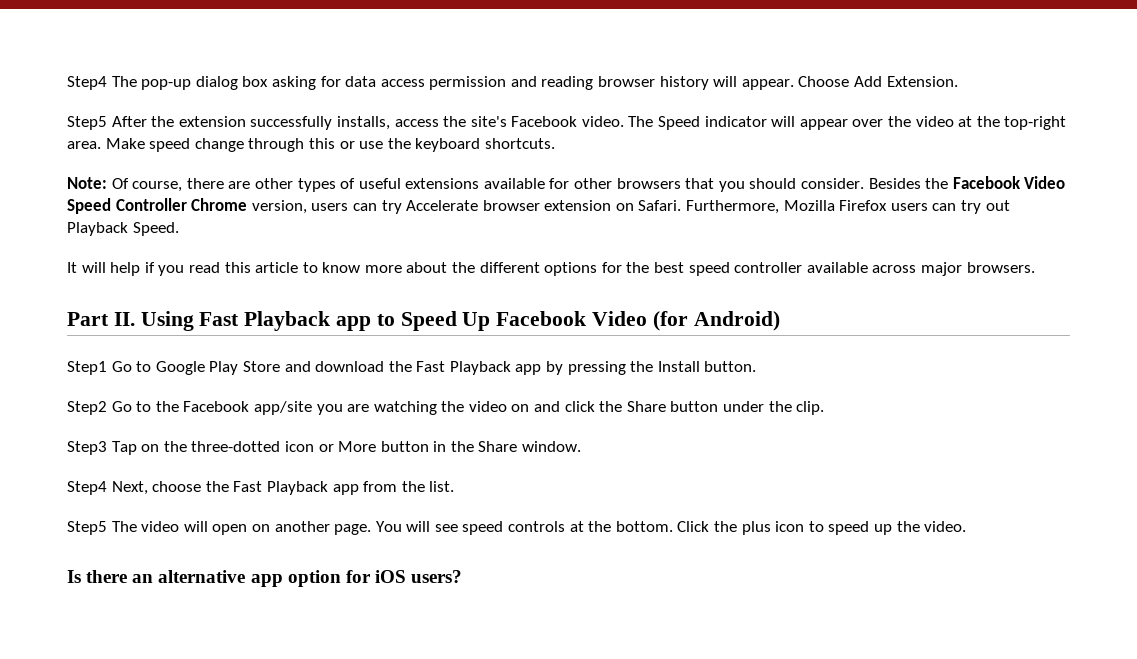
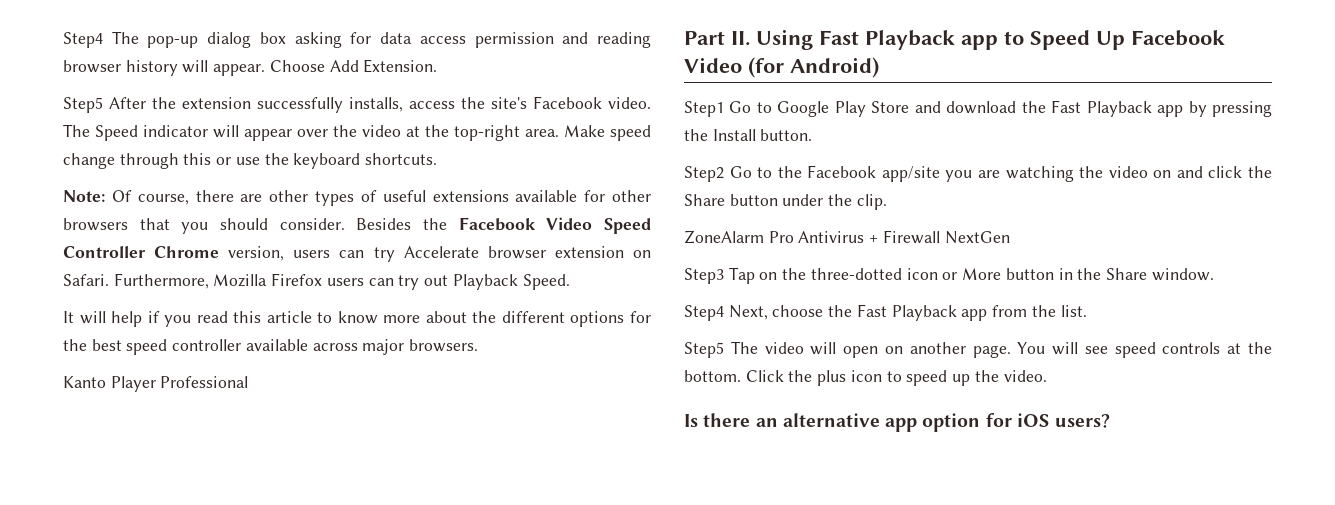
+ Kanto Player Professional
+ ZoneAlarm Pro Antivirus + Firewall NextGen

